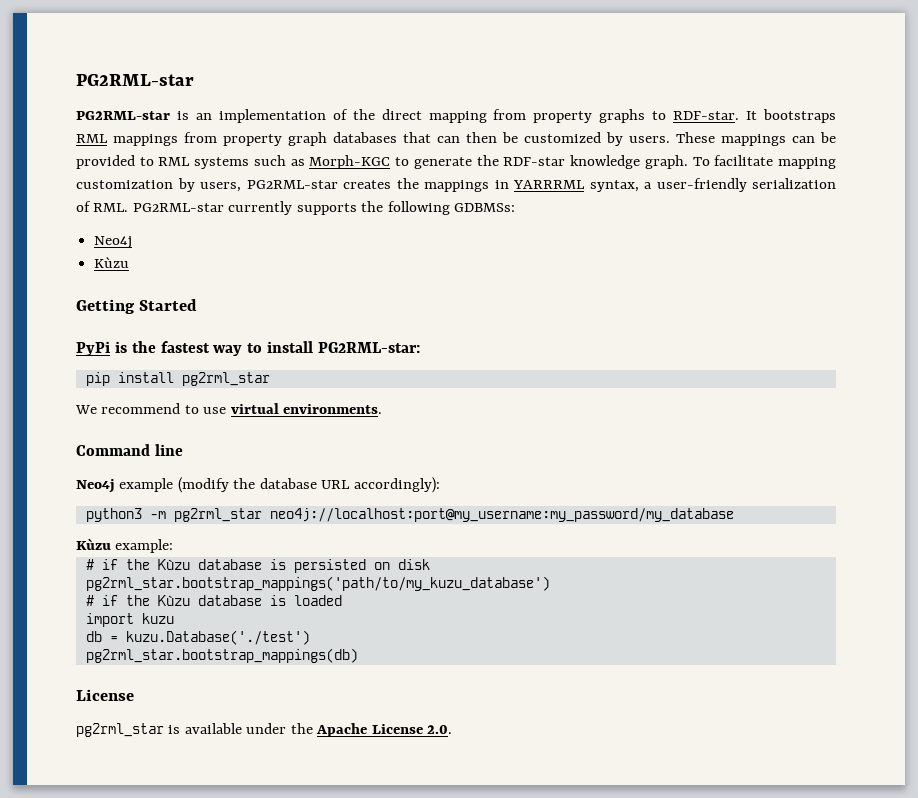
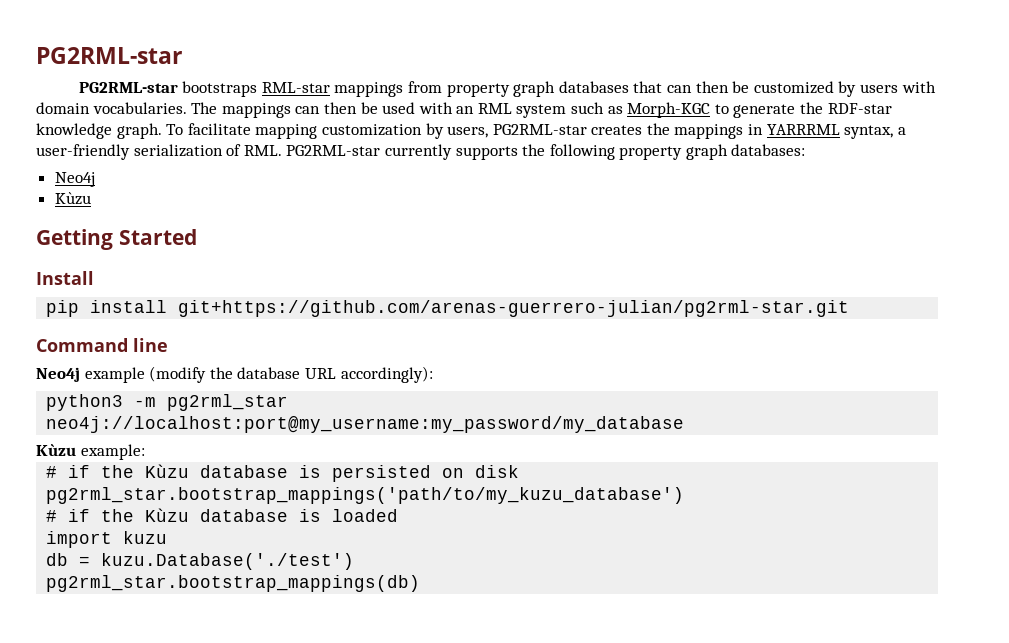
- PG2RML-star is an implementation of the direct mapping from property graphs to RDF-star. It bootstraps RML mappings from property graph databases that can then be customized by users. These mappings can be provided to RML systems such as Morph-KGC to generate the RDF-star knowledge graph.
+ PG2RML-star bootstraps RML-star mappings from property graph databases that can then be customized by users with domain vocabularies. The mappings can then be used with an RML system such as Morph-KGC to generate the RDF-star knowledge graph.
- To facilitate mapping customization by users, PG2RML-star creates the mappings in YARRRML syntax, a user-friendly serialization of RML. PG2RML-star currently supports the following GDBMSs:
+ To facilitate mapping customization by users, PG2RML-star creates the mappings in YARRRML syntax, a user-friendly serialization of RML. PG2RML-star currently supports the following property graph databases:
- PyPi is the fastest way to install PG2RML-star:
- pip install pg2rml_star
- We recommend to use virtual environments.
+ Install
+ pip install git+https://github.com/arenas-guerrero-julian/pg2rml-star.git
  pg2rml_star.bootstrap_mappings(db)
- License
- pg2rml_star is available under the Apache License 2.0.

